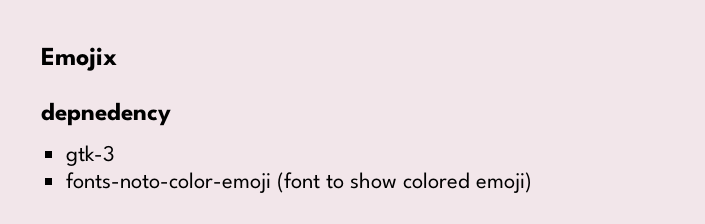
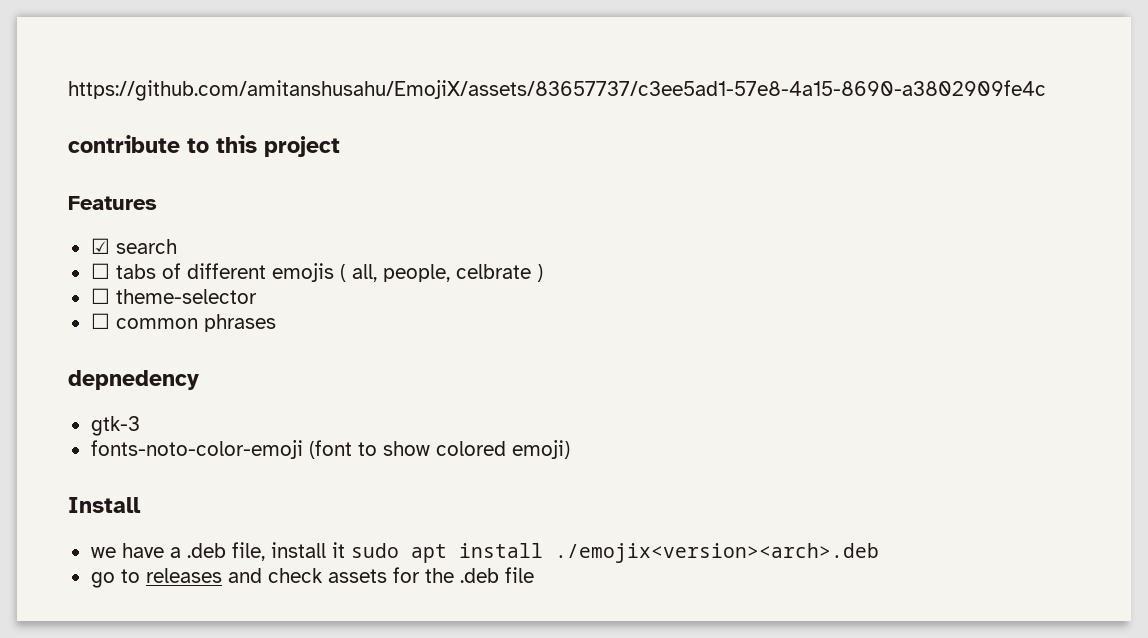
- Emojix
+ https://github.com/amitanshusahu/EmojiX/assets/83657737/c3ee5ad1-57e8-4a15-8690-a3802909fe4c
+ contribute to this project
+ Features
+ ☑ search
+ ☐ tabs of different emojis ( all, people, celbrate )
+ ☐ theme-selector
+ ☐ common phrases
+ Install
+ we have a .deb file, install it sudo apt install ./emojix<version><arch>.deb
+ go to releases and check assets for the .deb file

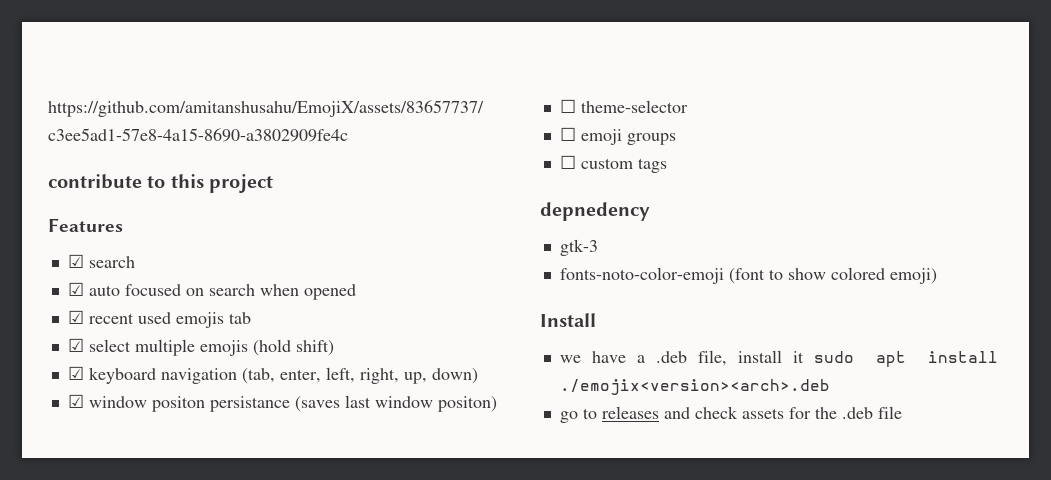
- ☐ tabs of different emojis ( all, people, celbrate )
+ ☑ auto focused on search when opened
+ ☑ recent used emojis tab
+ ☑ select multiple emojis (hold shift)
+ ☑ keyboard navigation (tab, enter, left, right, up, down)
+ ☑ window positon persistance (saves last window positon)
  ☐ theme-selector
- ☐ common phrases
+ ☐ emoji groups
+ ☐ custom tags

